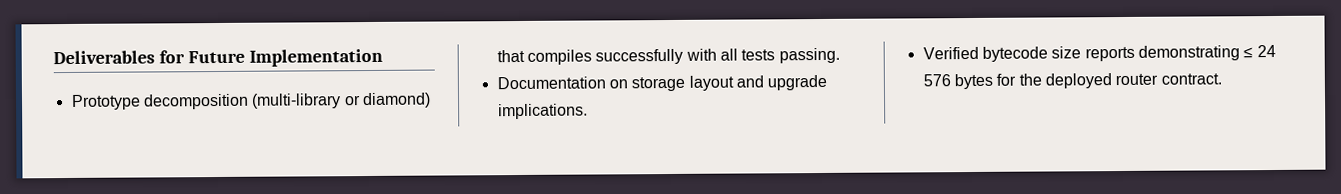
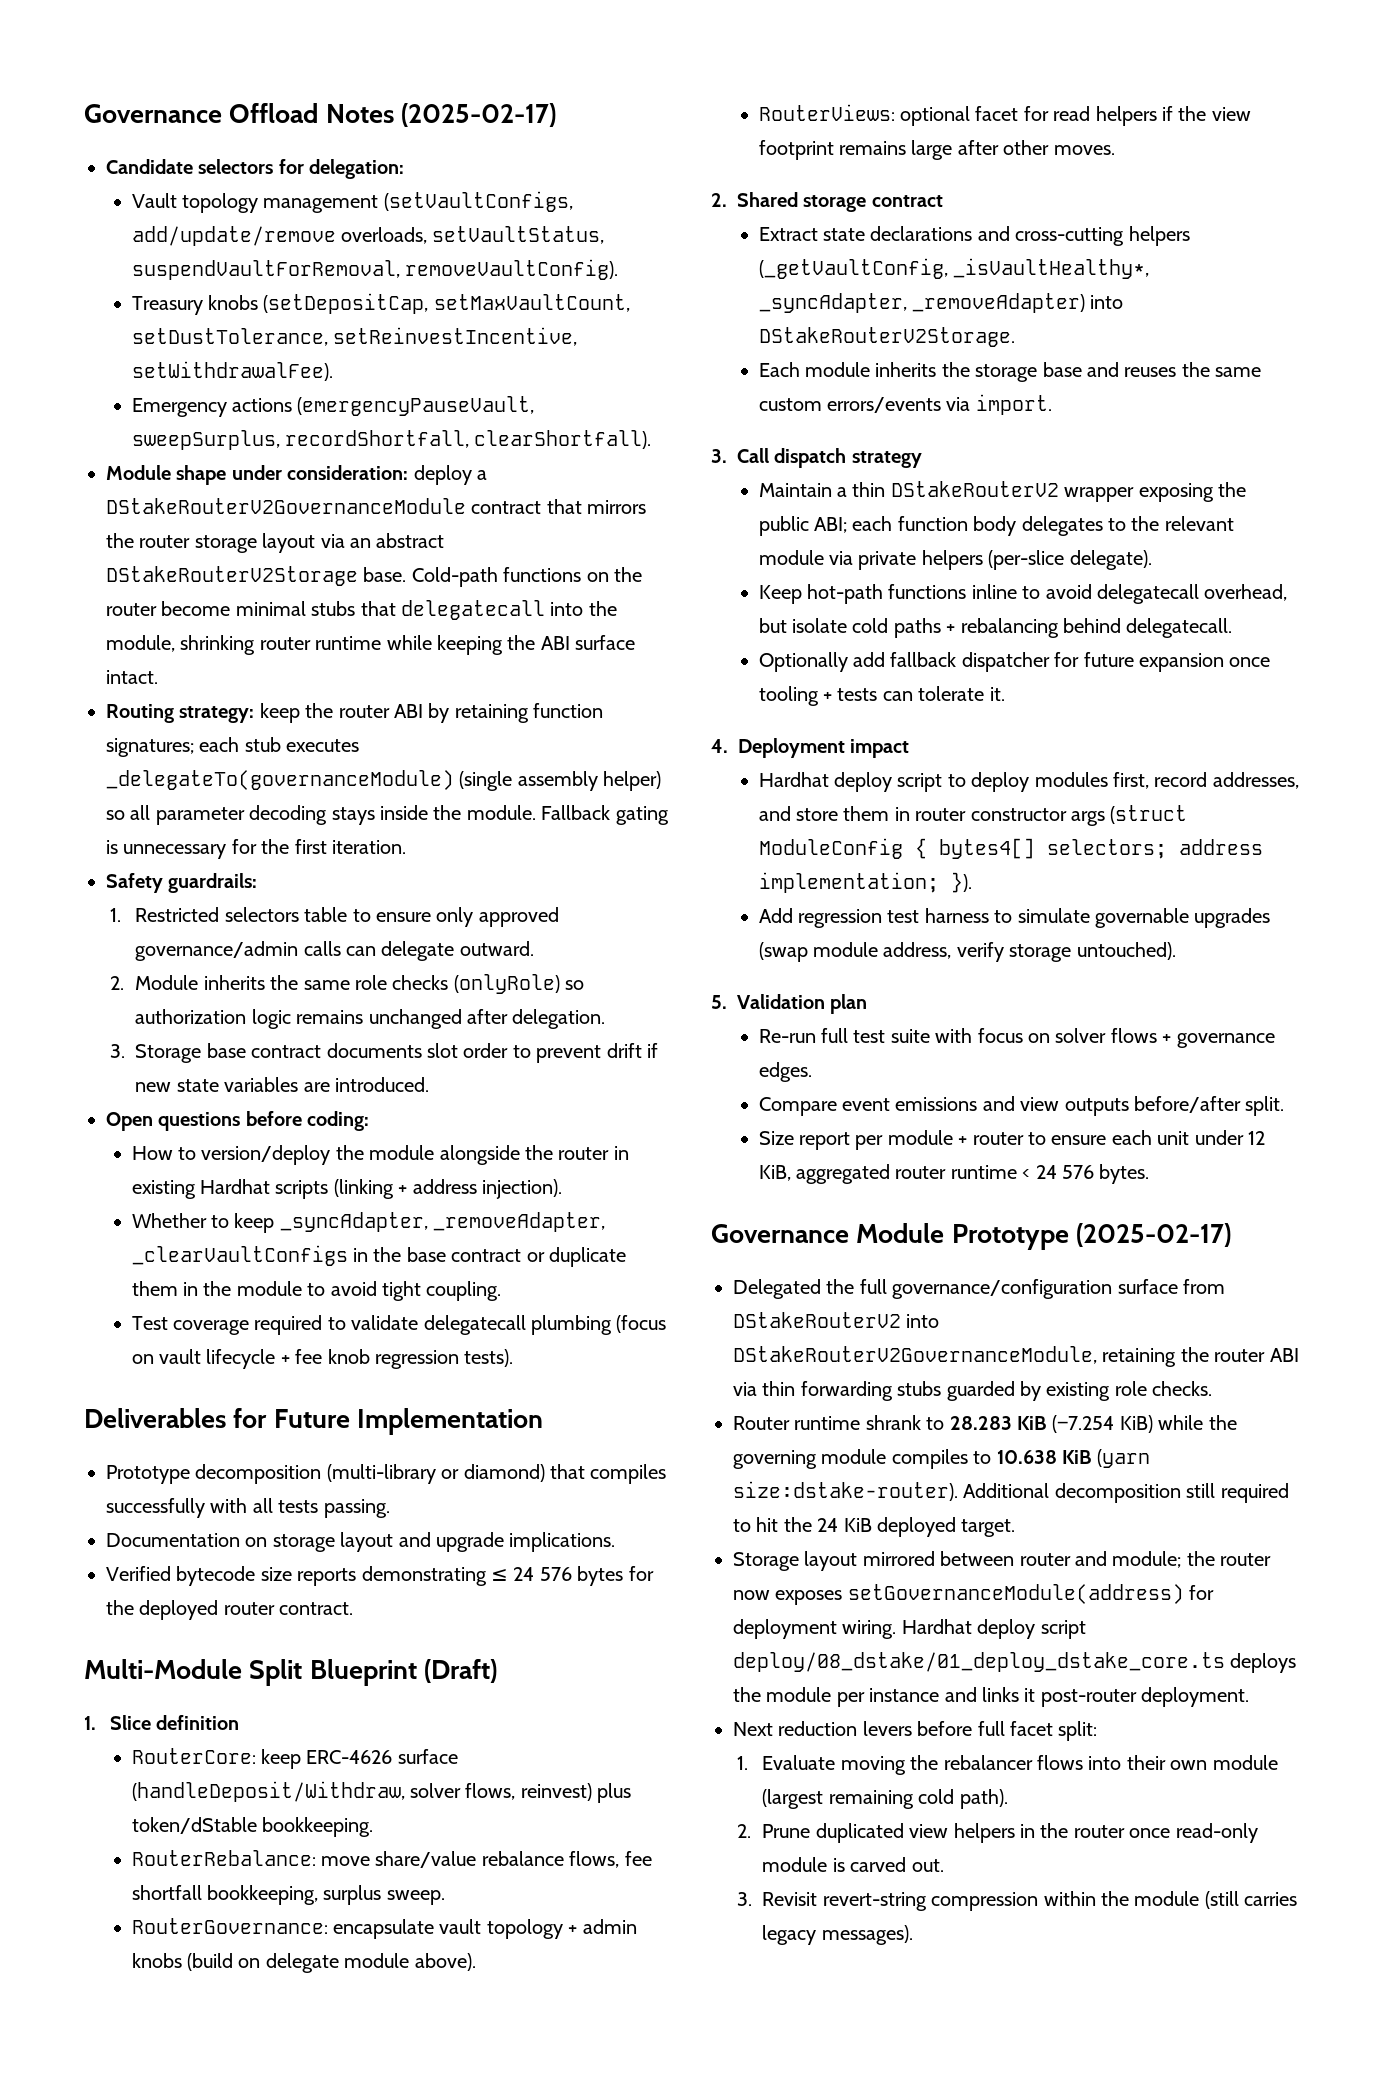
+ Governance Offload Notes (2025-02-17)
+ Candidate selectors for delegation:
+ Vault topology management (setVaultConfigs, add/update/remove overloads, setVaultStatus, suspendVaultForRemoval, removeVaultConfig).
+ Treasury knobs (setDepositCap, setMaxVaultCount, setDustTolerance, setReinvestIncentive, setWithdrawalFee).
+ Emergency actions (emergencyPauseVault, sweepSurplus, recordShortfall, clearShortfall).
+ Module shape under consideration: deploy a DStakeRouterV2GovernanceModule contract that mirrors the router storage layout via an abstract DStakeRouterV2Storage base. Cold-path functions on the router become minimal stubs that delegatecall into the module, shrinking router runtime while keeping the ABI surface intact.
+ Routing strategy: keep the router ABI by retaining function signatures; each stub executes _delegateTo(governanceModule) (single assembly helper) so all parameter decoding stays inside the module. Fallback gating is unnecessary for the first iteration.
+ Safety guardrails:
+ 1. Restricted selectors table to ensure only approved governance/admin calls can delegate outward.
+ 2. Module inherits the same role checks (onlyRole) so authorization logic remains unchanged after delegation.
+ 3. Storage base contract documents slot order to prevent drift if new state variables are introduced.
+ Open questions before coding:
+ How to version/deploy the module alongside the router in existing Hardhat scripts (linking + address injection).
+ Whether to keep _syncAdapter, _removeAdapter, _clearVaultConfigs in the base contract or duplicate them in the module to avoid tight coupling.
+ Test coverage required to validate delegatecall plumbing (focus on vault lifecycle + fee knob regression tests).
+ Multi-Module Split Blueprint (Draft)
+ 1. Slice definition
+ RouterCore: keep ERC-4626 surface (handleDeposit/Withdraw, solver flows, reinvest) plus token/dStable bookkeeping.
+ RouterRebalance: move share/value rebalance flows, fee shortfall bookkeeping, surplus sweep.
+ RouterGovernance: encapsulate vault topology + admin knobs (build on delegate module above).
+ RouterViews: optional facet for read helpers if the view footprint remains large after other moves.
+ 2. Shared storage contract
+ Extract state declarations and cross-cutting helpers (_getVaultConfig, _isVaultHealthy*, _syncAdapter, _removeAdapter) into DStakeRouterV2Storage.
+ Each module inherits the storage base and reuses the same custom errors/events via import.
+ 3. Call dispatch strategy
+ Maintain a thin DStakeRouterV2 wrapper exposing the public ABI; each function body delegates to the relevant module via private helpers (per-slice delegate).
+ Keep hot-path functions inline to avoid delegatecall overhead, but isolate cold paths + rebalancing behind delegatecall.
+ Optionally add fallback dispatcher for future expansion once tooling + tests can tolerate it.
+ 4. Deployment impact
+ Hardhat deploy script to deploy modules first, record addresses, and store them in router constructor args (struct ModuleConfig { bytes4[] selectors; address implementation; }).
+ Add regression test harness to simulate governable upgrades (swap module address, verify storage untouched).
+ 5. Validation plan
+ Re-run full test suite with focus on solver flows + governance edges.
+ Compare event emissions and view outputs before/after split.
+ Size report per module + router to ensure each unit under 12 KiB, aggregated router runtime < 24 576 bytes.
+ Governance Module Prototype (2025-02-17)
+ Delegated the full governance/configuration surface from DStakeRouterV2 into DStakeRouterV2GovernanceModule, retaining the router ABI via thin forwarding stubs guarded by existing role checks.
+ Router runtime shrank to 28.283 KiB (‒7.254 KiB) while the governing module compiles to 10.638 KiB (yarn size:dstake-router). Additional decomposition still required to hit the 24 KiB deployed target.
+ Storage layout mirrored between router and module; the router now exposes setGovernanceModule(address) for deployment wiring. Hardhat deploy script deploy/08_dstake/01_deploy_dstake_core.ts deploys the module per instance and links it post-router deployment.
+ Next reduction levers before full facet split:
+ 1. Evaluate moving the rebalancer flows into their own module (largest remaining cold path).
+ 2. Prune duplicated view helpers in the router once read-only module is carved out.
+ 3. Revisit revert-string compression within the module (still carries legacy messages).

